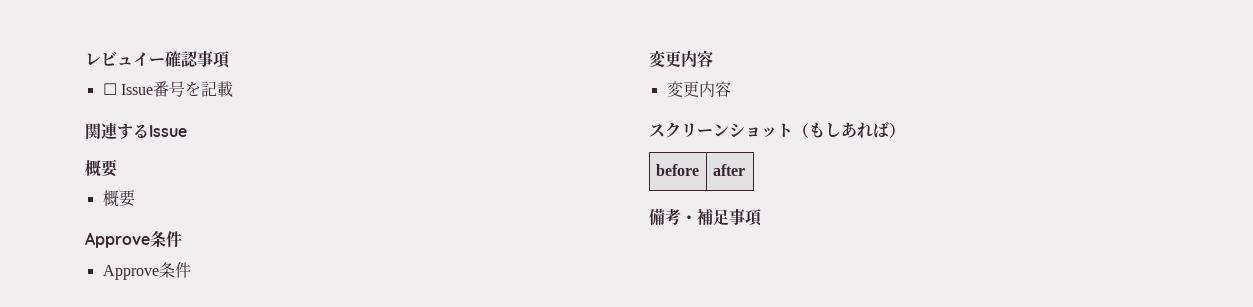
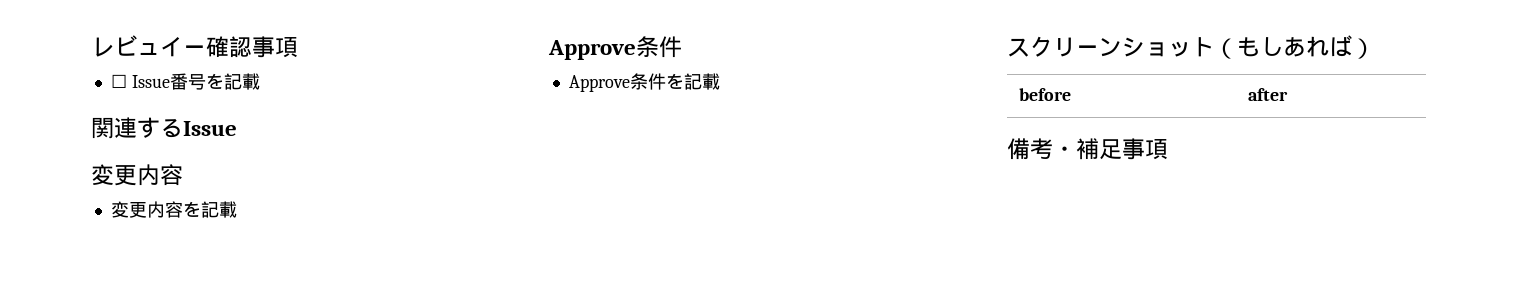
  関連するIssue
- 概要
- 概要
+ 変更内容
+ 変更内容を記載
  Approve条件
- Approve条件
- 変更内容
- 変更内容
+ Approve条件を記載

